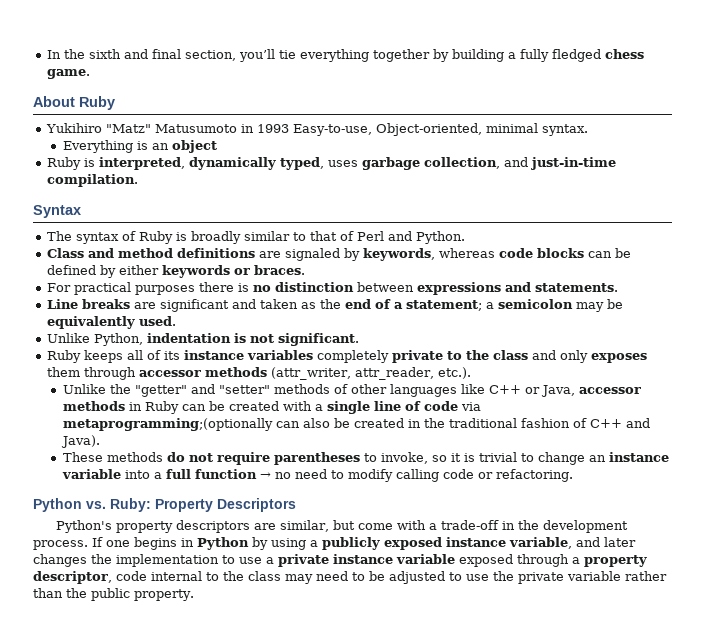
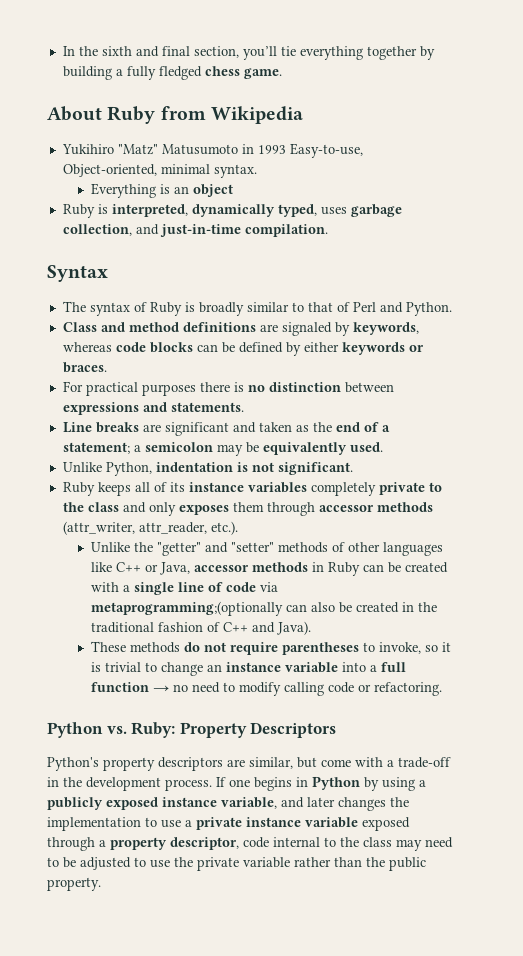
- About Ruby
+ About Ruby from Wikipedia

